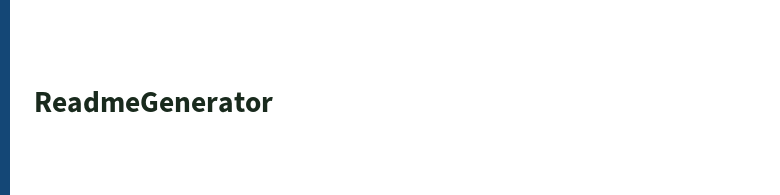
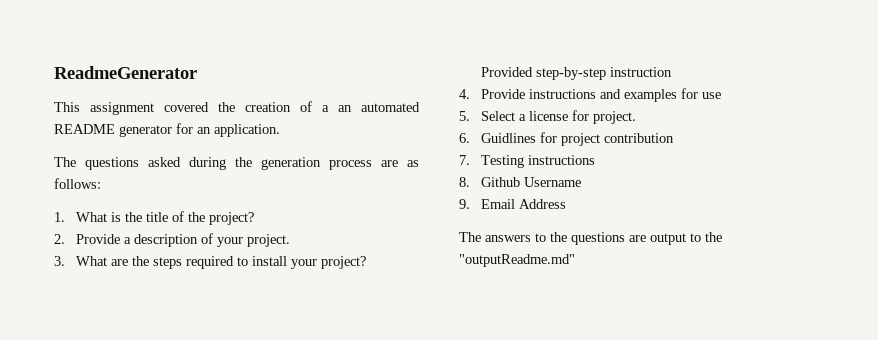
+ This assignment covered the creation of a an automated README generator for an application.
+ The questions asked during the generation process are as follows:
+ 1. What is the title of the project?
+ 2. Provide a description of your project.
+ 3. What are the steps required to install your project? Provided step-by-step instruction
+ 4. Provide instructions and examples for use
+ 5. Select a license for project.
+ 6. Guidlines for project contribution
+ 7. Testing instructions
+ 8. Github Username
+ 9. Email Address
+ The answers to the questions are output to the "outputReadme.md"

